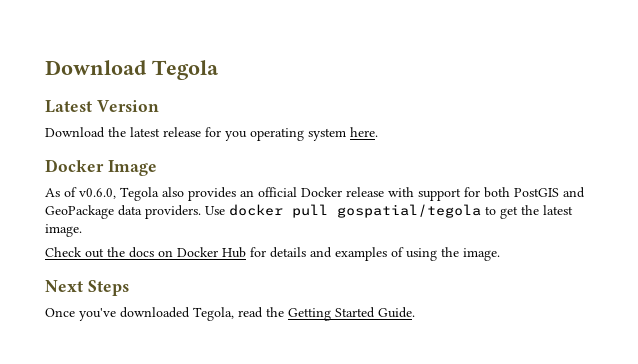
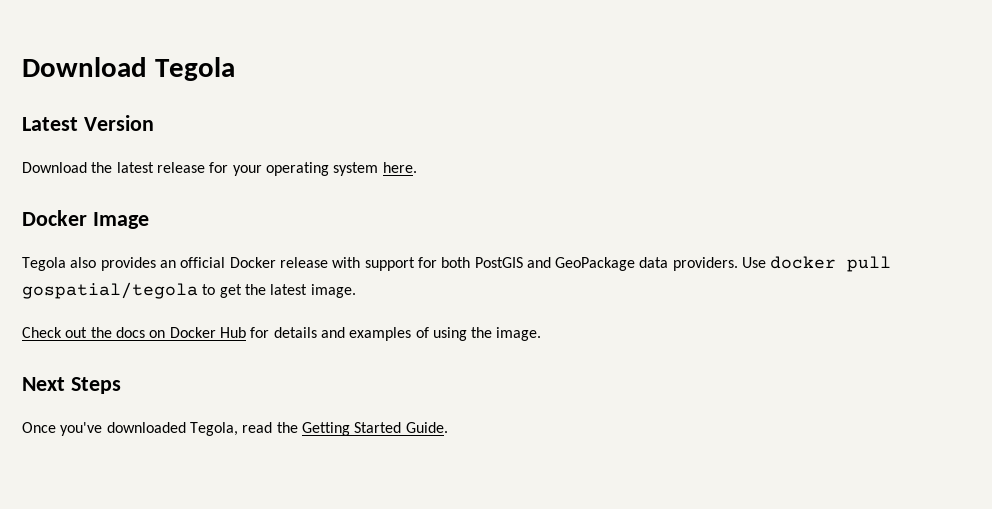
- Download the latest release for you operating system here.
+ Download the latest release for your operating system here.
- As of v0.6.0, Tegola also provides an official Docker release with support for both PostGIS and GeoPackage data providers.
+ Tegola also provides an official Docker release with support for both PostGIS and GeoPackage data providers.

